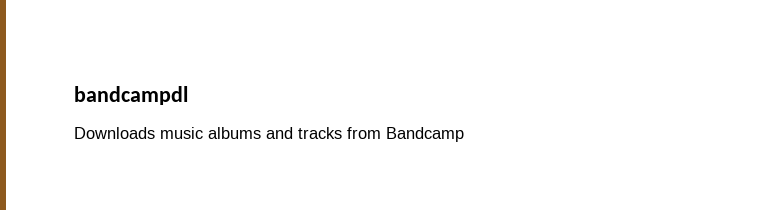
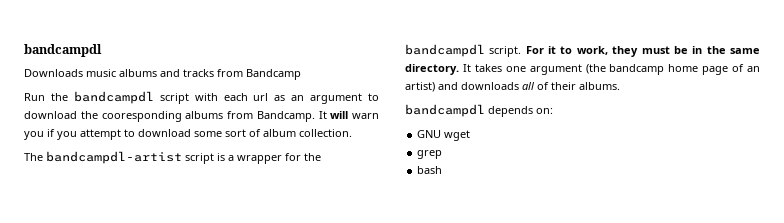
+ Run the bandcampdl script with each url as an argument to download the cooresponding albums from Bandcamp. It will warn you if you attempt to download some sort of album collection.
+ The bandcampdl-artist script is a wrapper for the bandcampdl script. For it to work, they must be in the same directory. It takes one argument (the bandcamp home page of an artist) and downloads all of their albums.
+ bandcampdl depends on:
+ GNU wget
+ grep
+ bash

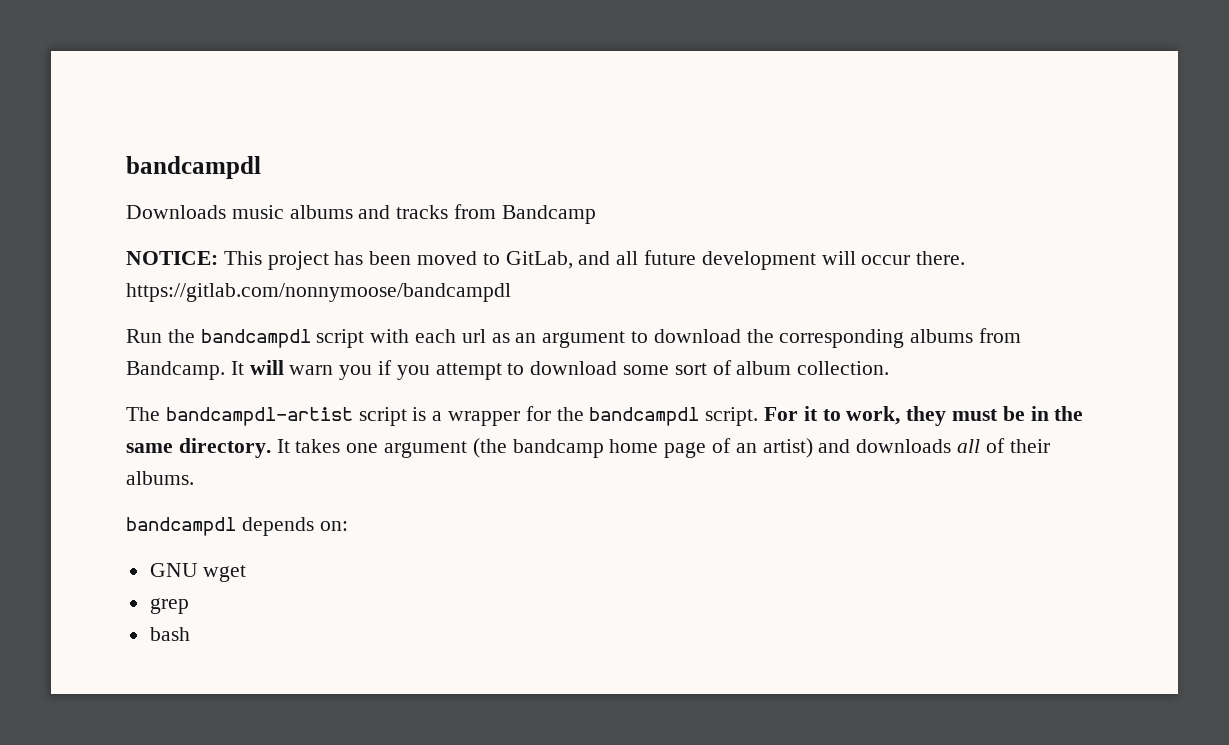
+ NOTICE: This project has been moved to GitLab, and all future development will occur there. https://gitlab.com/nonnymoose/bandcampdl
- Run the bandcampdl script with each url as an argument to download the cooresponding albums from Bandcamp.
+ Run the bandcampdl script with each url as an argument to download the corresponding albums from Bandcamp.

